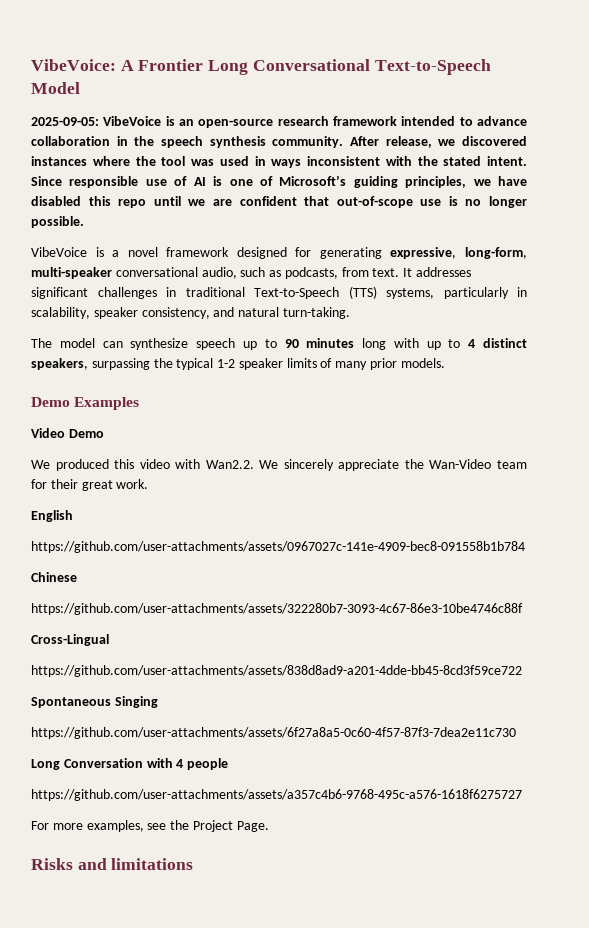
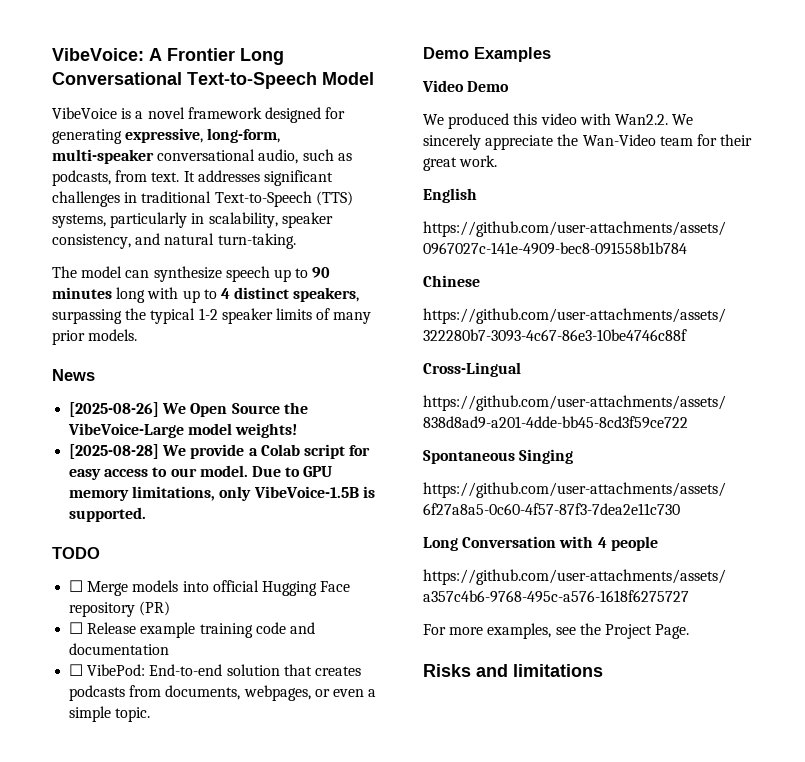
- 2025-09-05: VibeVoice is an open-source research framework intended to advance collaboration in the speech synthesis community. After release, we discovered instances where the tool was used in ways inconsistent with the stated intent. Since responsible use of AI is one of Microsoft’s guiding principles, we have disabled this repo until we are confident that out-of-scope use is no longer possible.
+ News
+ [2025-08-26] We Open Source the VibeVoice-Large model weights!
+ [2025-08-28] We provide a Colab script for easy access to our model. Due to GPU memory limitations, only VibeVoice-1.5B is supported.
+ TODO
+ ☐ Merge models into official Hugging Face repository (PR)
+ ☐ Release example training code and documentation
+ ☐ VibePod: End-to-end solution that creates podcasts from documents, webpages, or even a simple topic.

